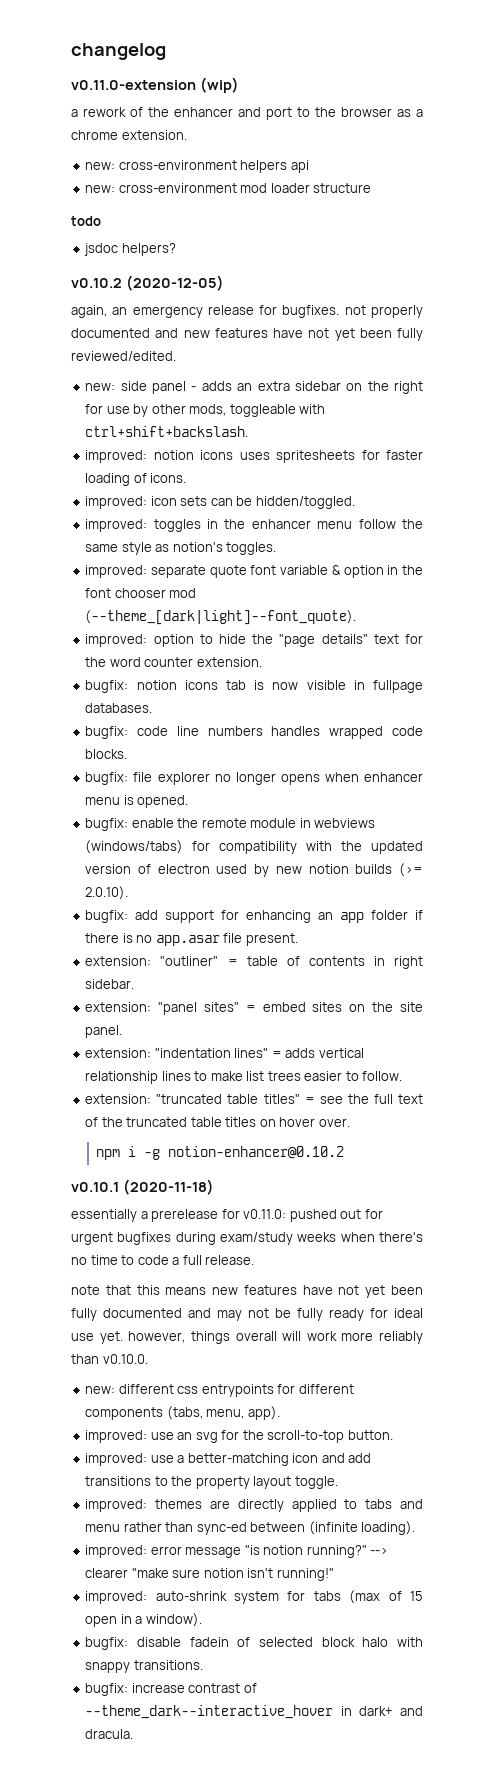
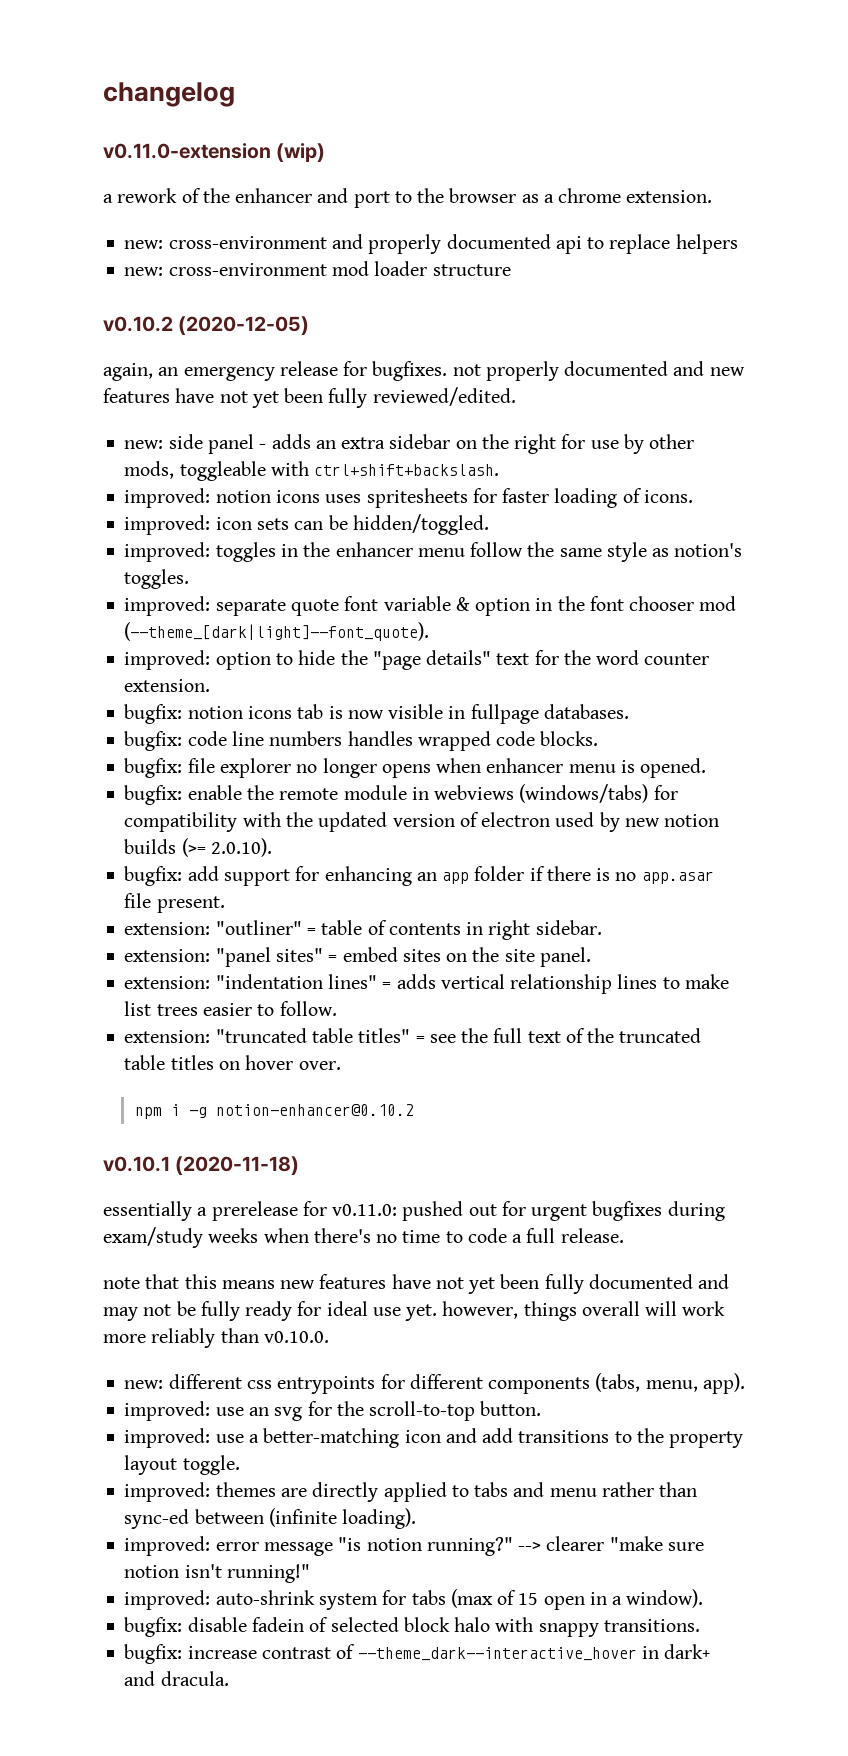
- new: cross-environment helpers api
+ new: cross-environment and properly documented api to replace helpers
- todo
- jsdoc helpers?

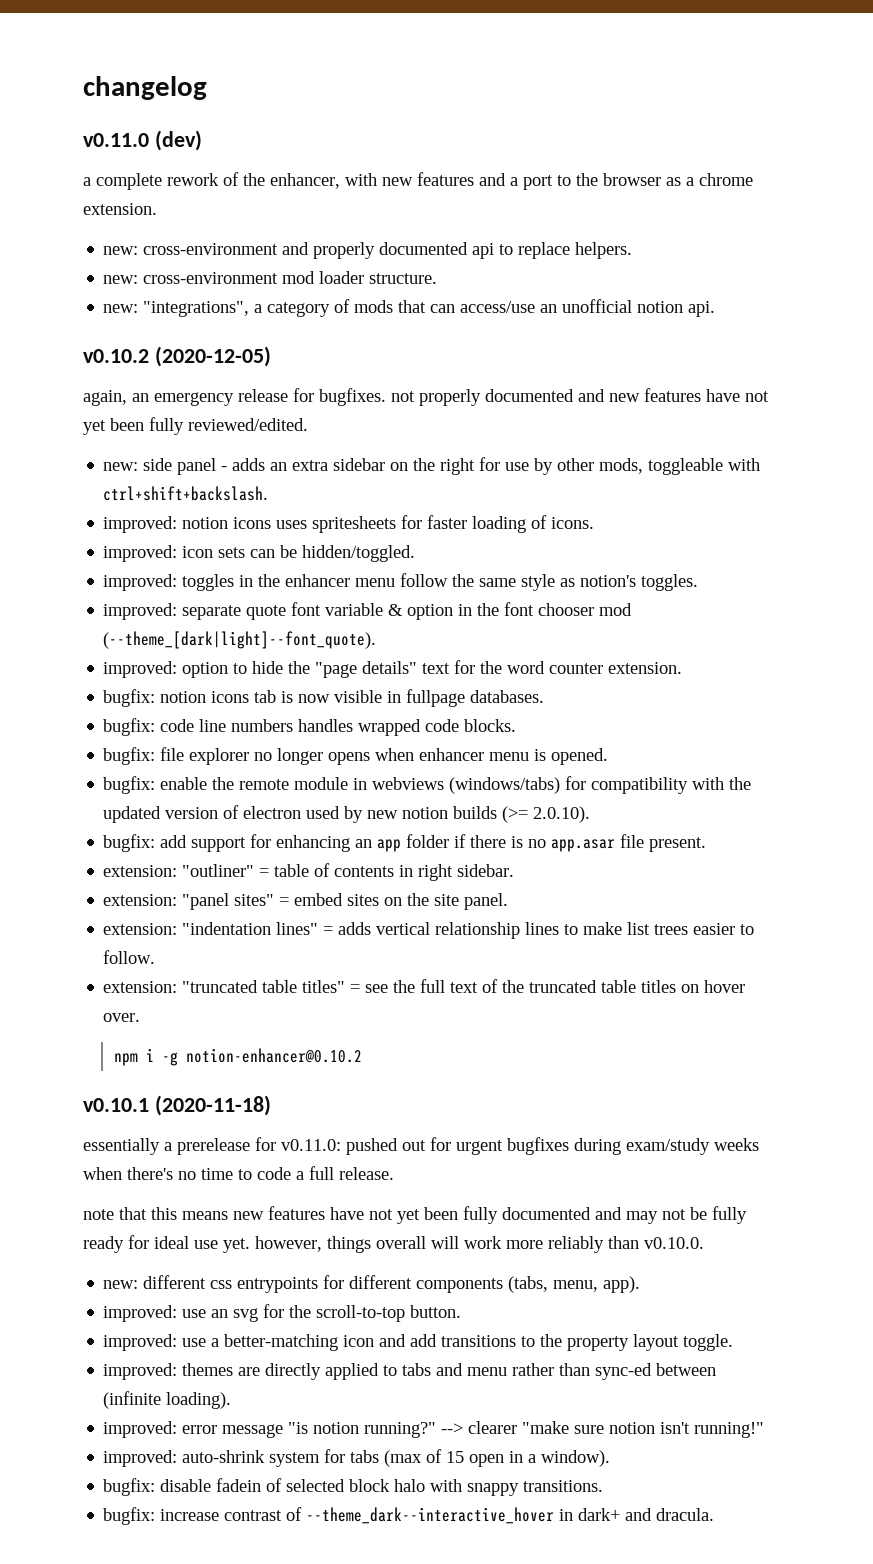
- v0.11.0-extension (wip)
- a rework of the enhancer and port to the browser as a chrome extension.
+ v0.11.0 (dev)
+ a complete rework of the enhancer, with new features and a port to the browser as a chrome extension.
- new: cross-environment and properly documented api to replace helpers
+ new: cross-environment and properly documented api to replace helpers.
- new: cross-environment mod loader structure
+ new: cross-environment mod loader structure.
+ new: "integrations", a category of mods that can access/use an unofficial notion api.

